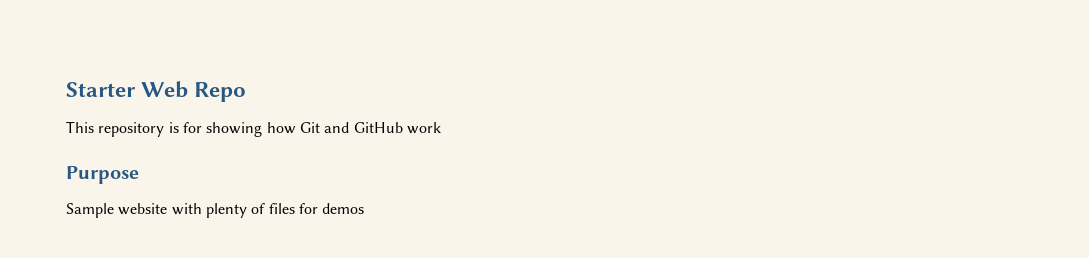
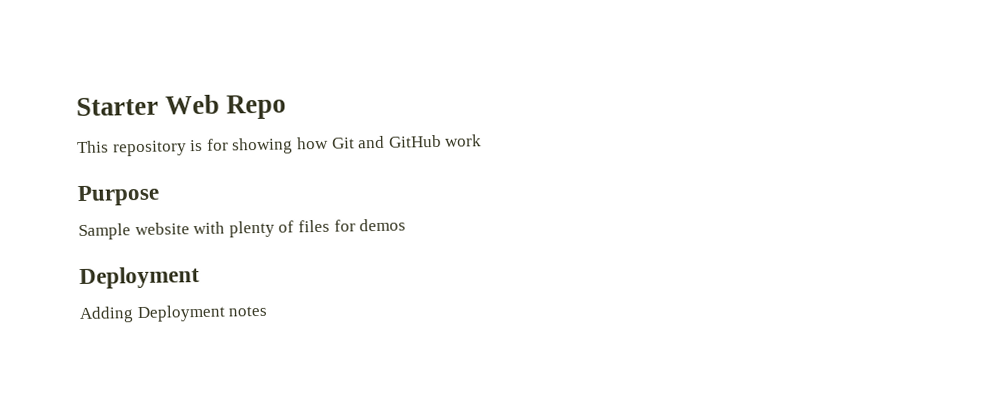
  Sample website with plenty of files for demos
+ Deployment
+ Adding Deployment notes

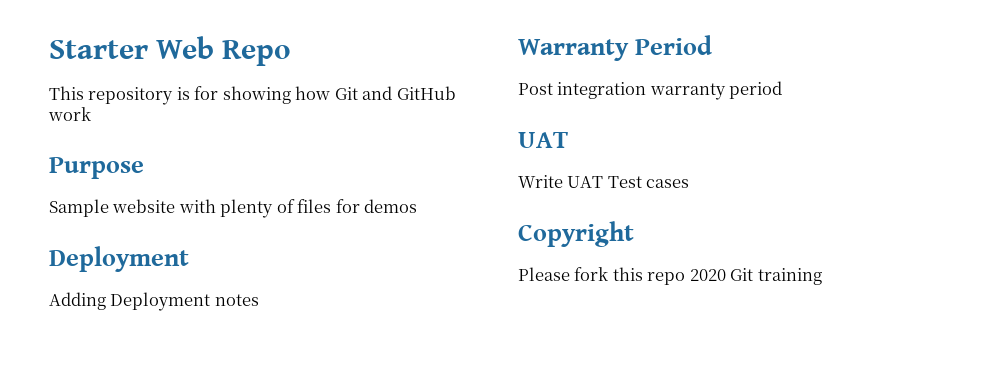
+ Warranty Period
+ Post integration warranty period
+ UAT
+ Write UAT Test cases
+ Copyright
+ Please fork this repo 2020 Git training

